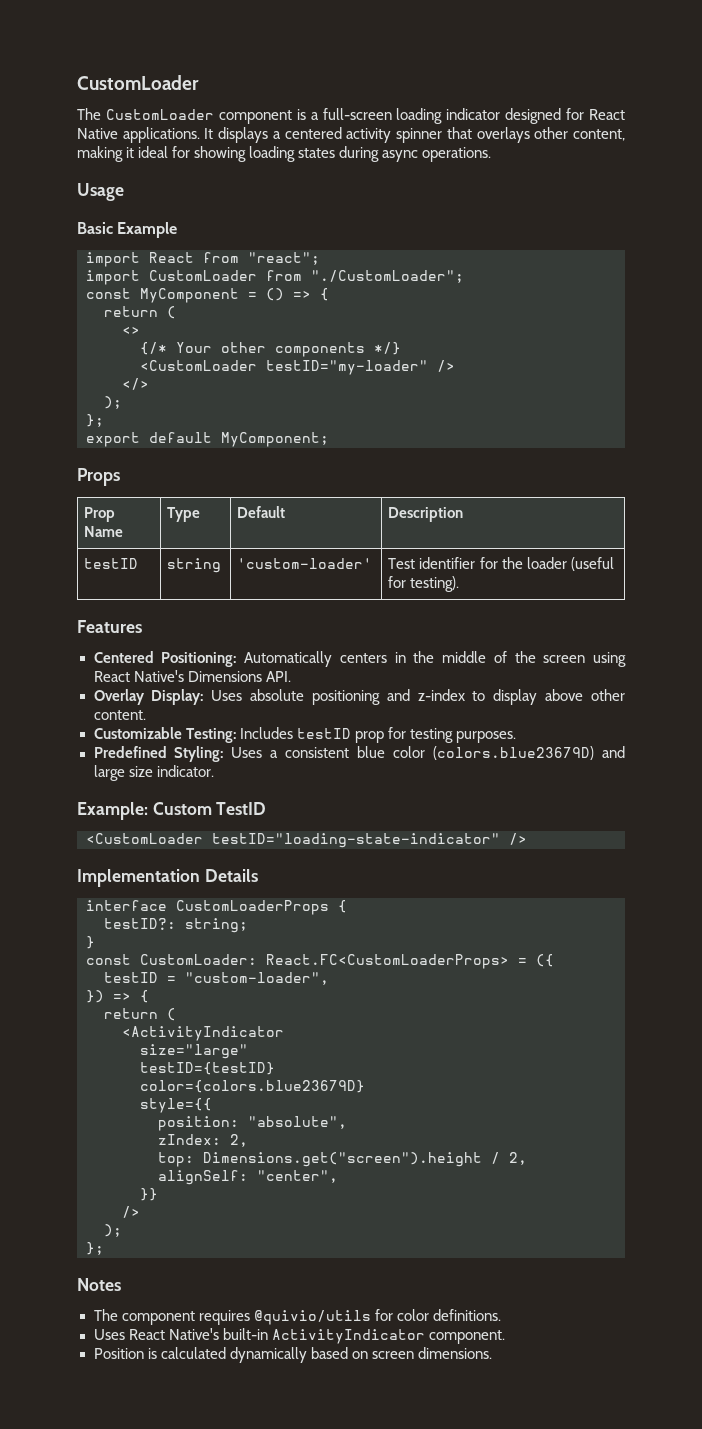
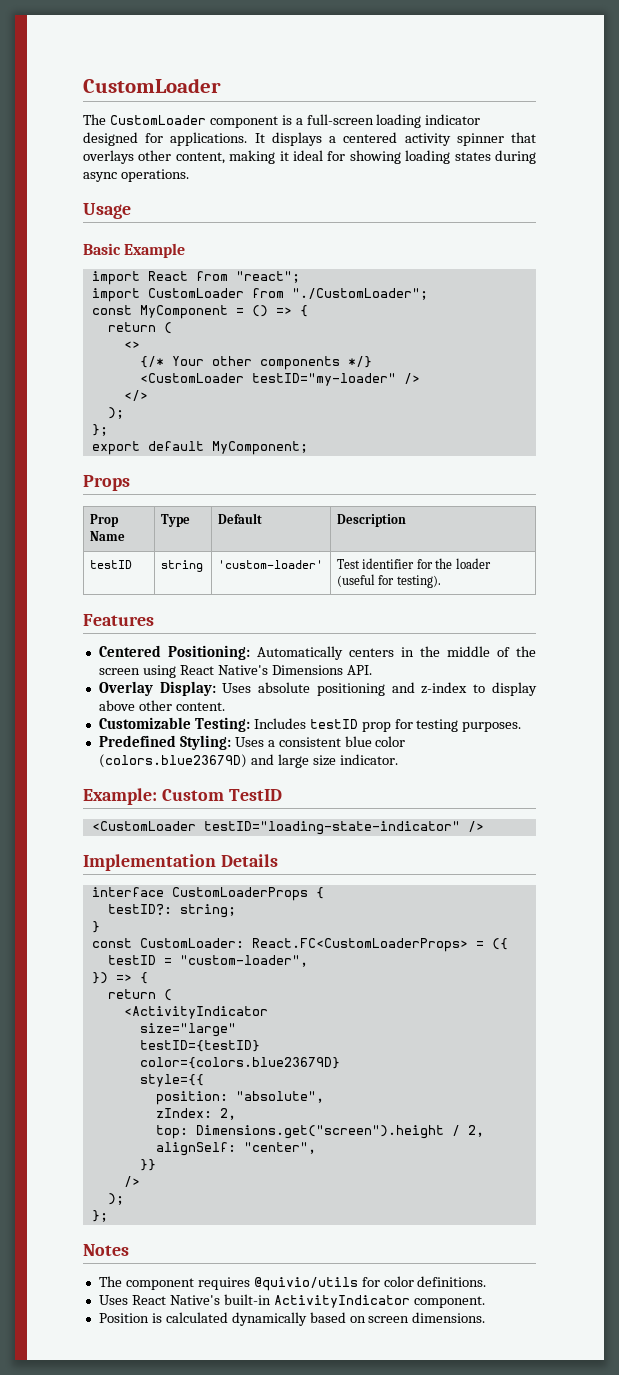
- The CustomLoader component is a full-screen loading indicator designed for React Native applications.
+ The CustomLoader component is a full-screen loading indicator designed for applications.

